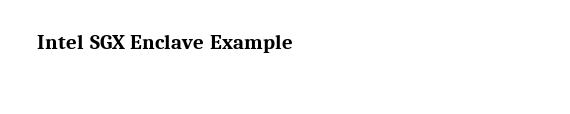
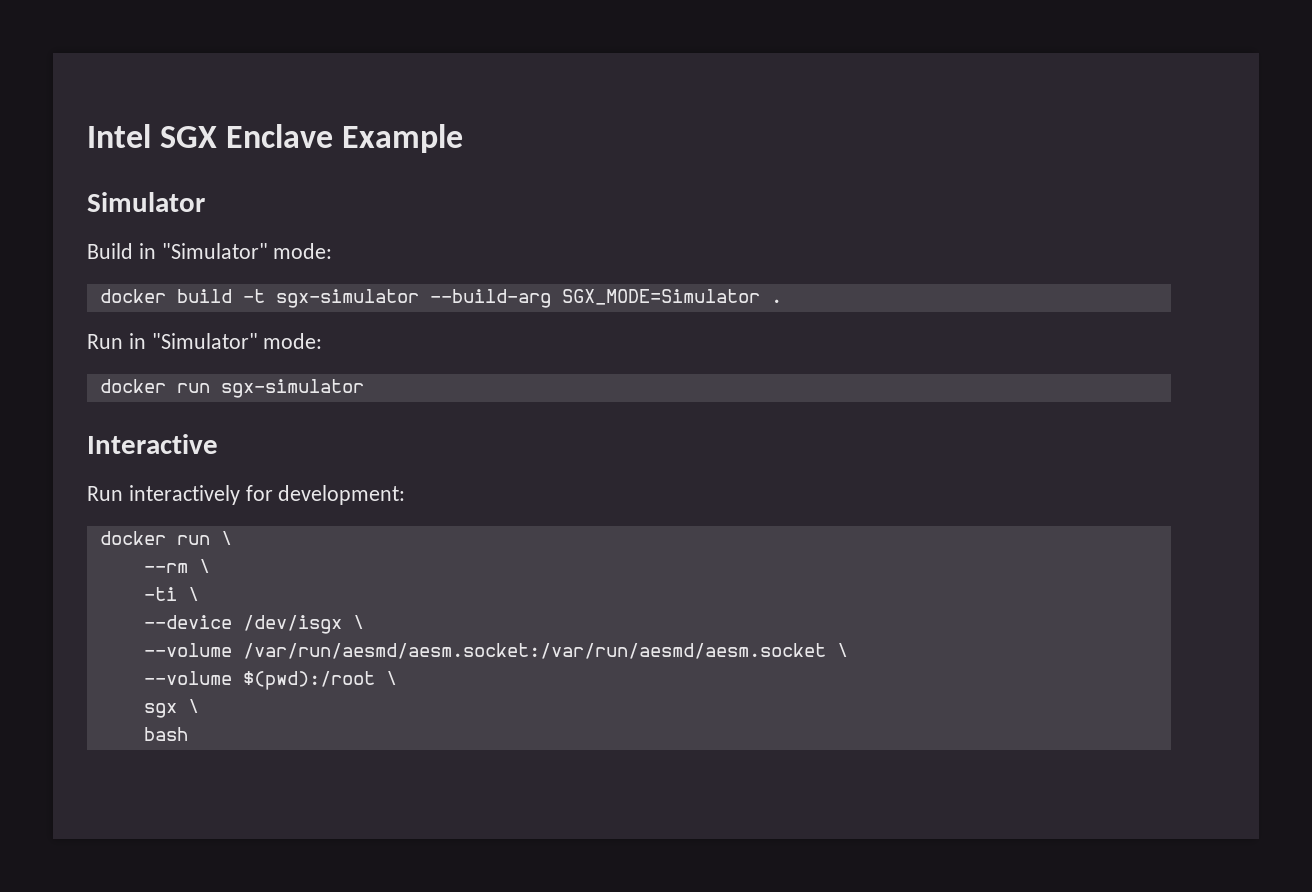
+ Simulator
+ Build in "Simulator" mode:
+ docker build -t sgx-simulator --build-arg SGX_MODE=Simulator .
+ Run in "Simulator" mode:
+ docker run sgx-simulator
+ Interactive
+ Run interactively for development:
+ docker run \
+ --rm \
+ -ti \
+ --device /dev/isgx \
+ --volume /var/run/aesmd/aesm.socket:/var/run/aesmd/aesm.socket \
+ --volume $(pwd):/root \
+ sgx \
+ bash

